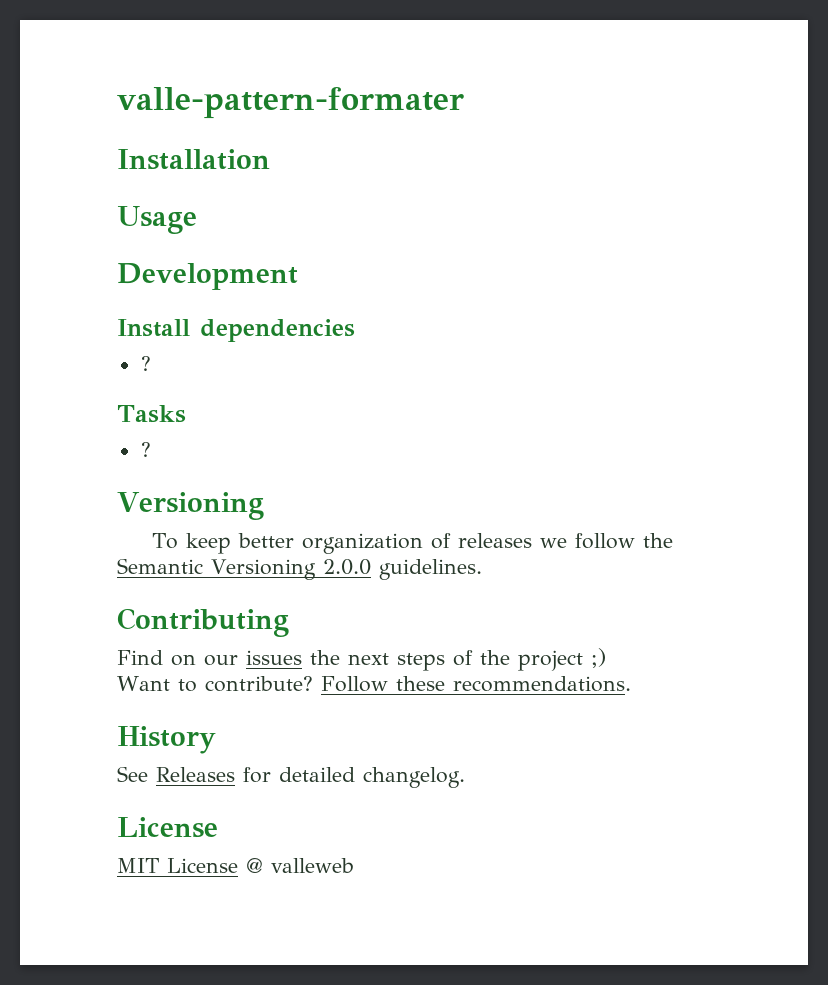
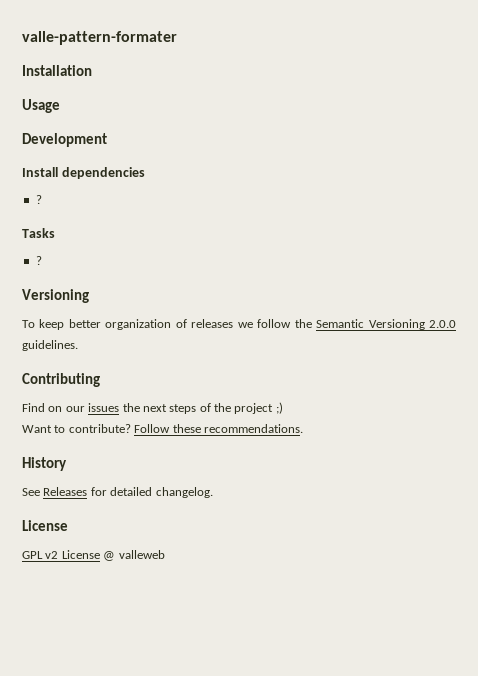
- MIT License @ valleweb
+ GPL v2 License @ valleweb

